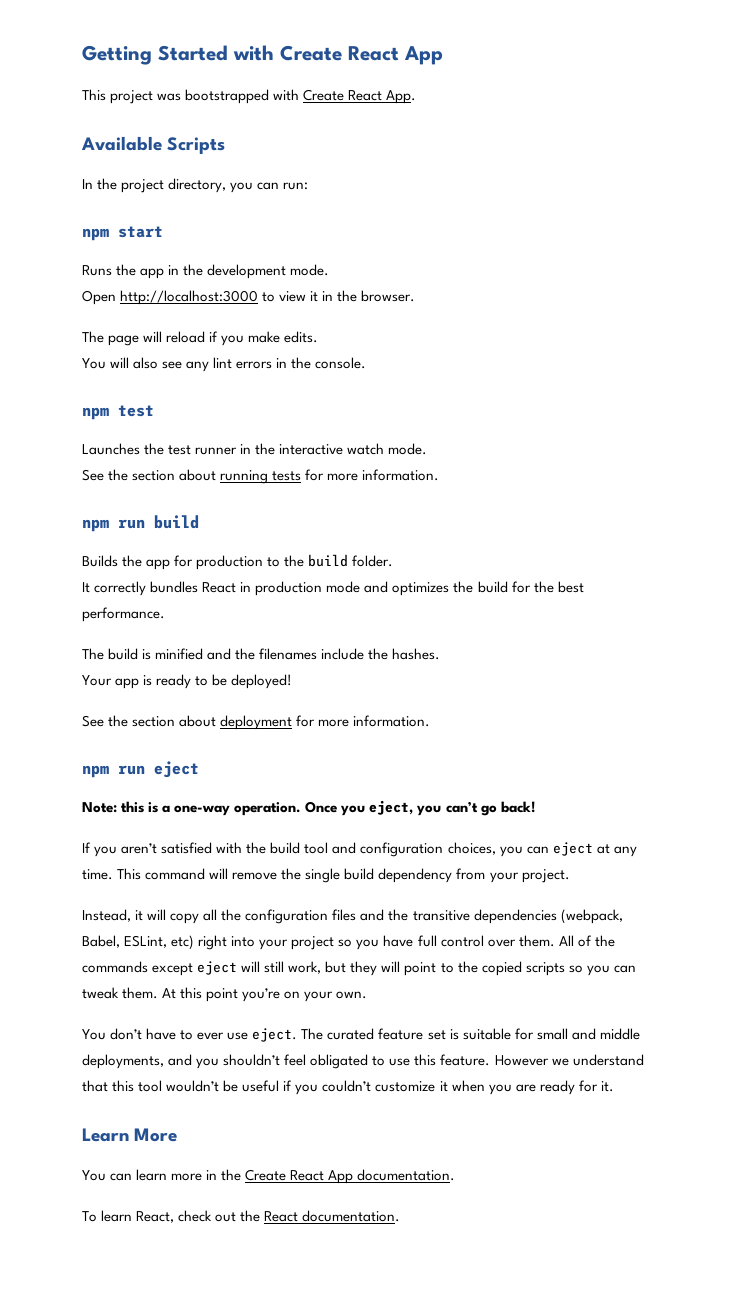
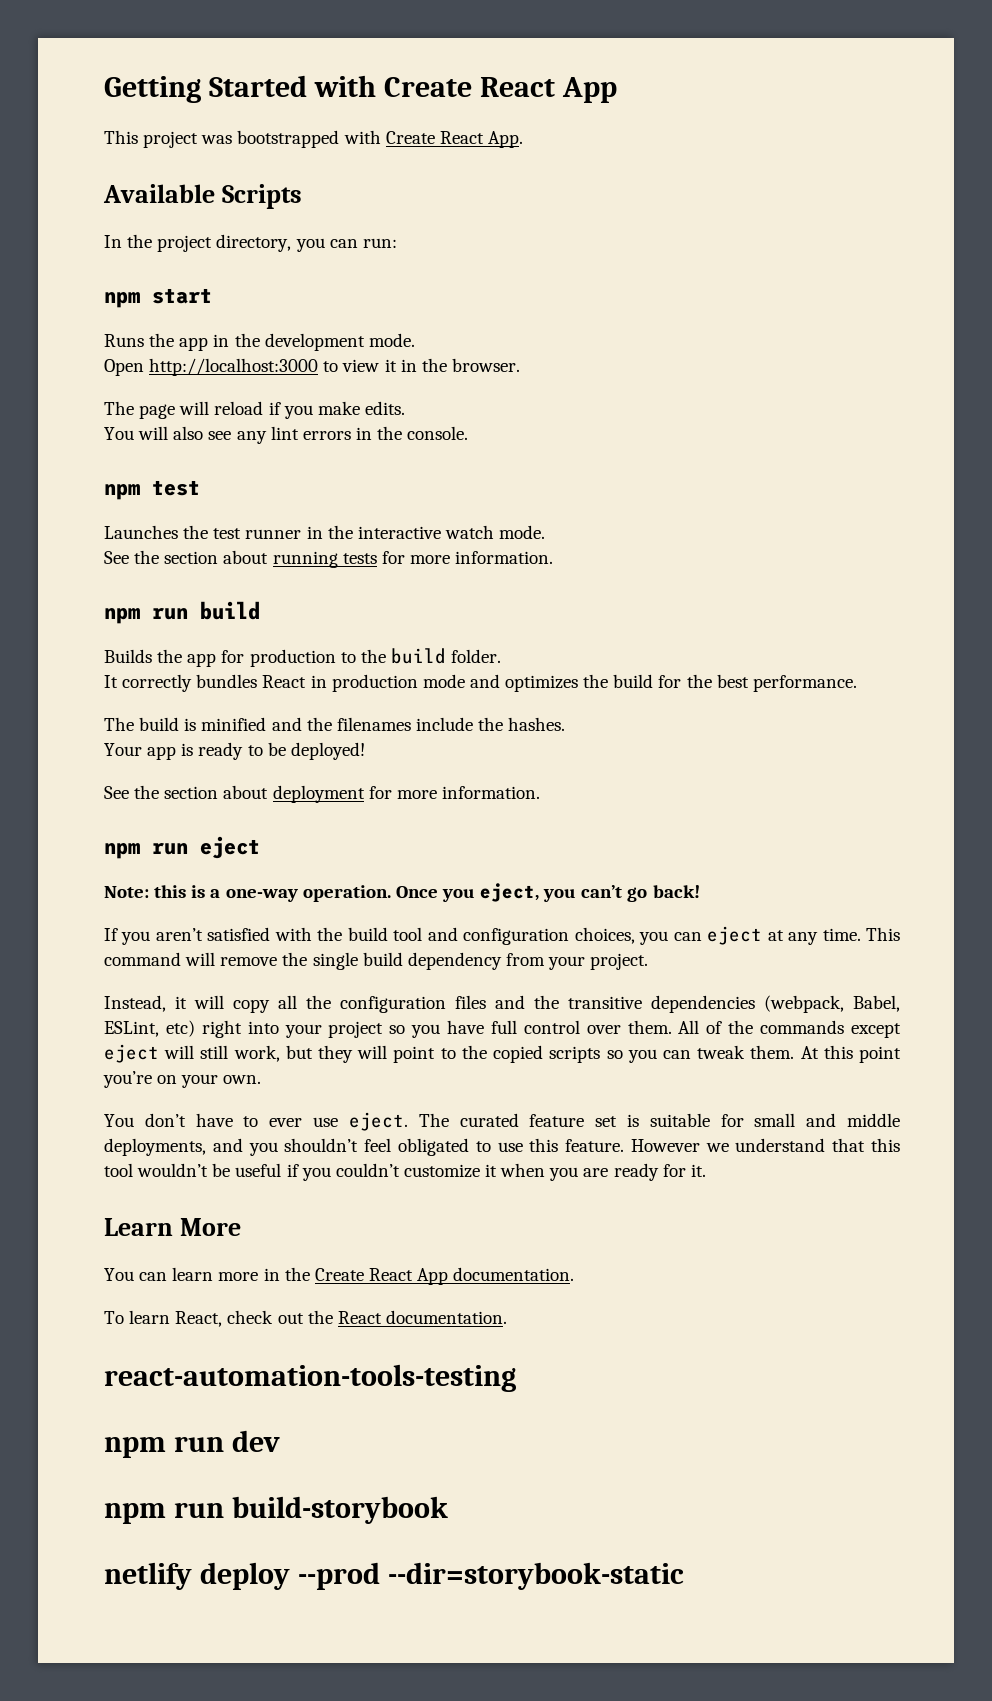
+ react-automation-tools-testing
+ npm run dev
+ npm run build-storybook
+ netlify deploy --prod --dir=storybook-static

